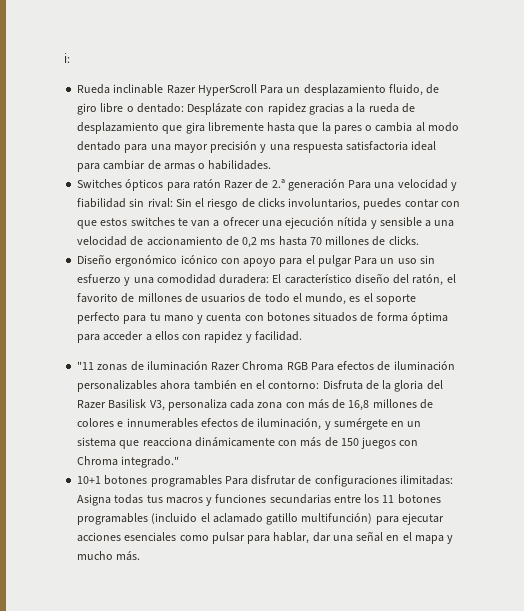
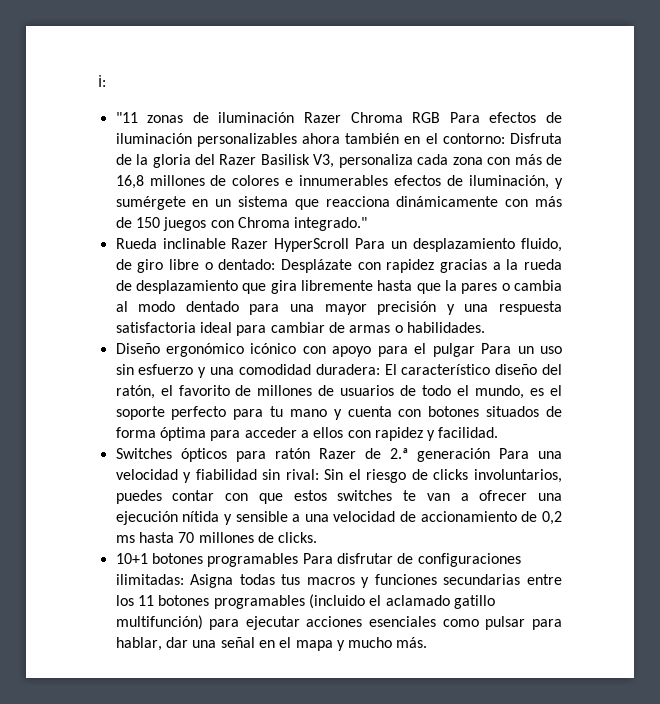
- Rueda inclinable Razer HyperScroll Para un desplazamiento fluido, de giro libre o dentado: Desplázate con rapidez gracias a la rueda de desplazamiento que gira libremente hasta que la pares o cambia al modo dentado para una mayor precisión y una respuesta satisfactoria ideal para cambiar de armas o habilidades.
- Switches ópticos para ratón Razer de 2.ª generación Para una velocidad y fiabilidad sin rival: Sin el riesgo de clicks involuntarios, puedes contar con que estos switches te van a ofrecer una ejecución nítida y sensible a una velocidad de accionamiento de 0,2 ms hasta 70 millones de clicks.
- Diseño ergonómico icónico con apoyo para el pulgar Para un uso sin esfuerzo y una comodidad duradera: El característico diseño del ratón, el favorito de millones de usuarios de todo el mundo, es el soporte perfecto para tu mano y cuenta con botones situados de forma óptima para acceder a ellos con rapidez y facilidad.
+ Rueda inclinable Razer HyperScroll Para un desplazamiento fluido, de giro libre o dentado: Desplázate con rapidez gracias a la rueda de desplazamiento que gira libremente hasta que la pares o cambia al modo dentado para una mayor precisión y una respuesta satisfactoria ideal para cambiar de armas o habilidades.
+ Diseño ergonómico icónico con apoyo para el pulgar Para un uso sin esfuerzo y una comodidad duradera: El característico diseño del ratón, el favorito de millones de usuarios de todo el mundo, es el soporte perfecto para tu mano y cuenta con botones situados de forma óptima para acceder a ellos con rapidez y facilidad.
+ Switches ópticos para ratón Razer de 2.ª generación Para una velocidad y fiabilidad sin rival: Sin el riesgo de clicks involuntarios, puedes contar con que estos switches te van a ofrecer una ejecución nítida y sensible a una velocidad de accionamiento de 0,2 ms hasta 70 millones de clicks.

